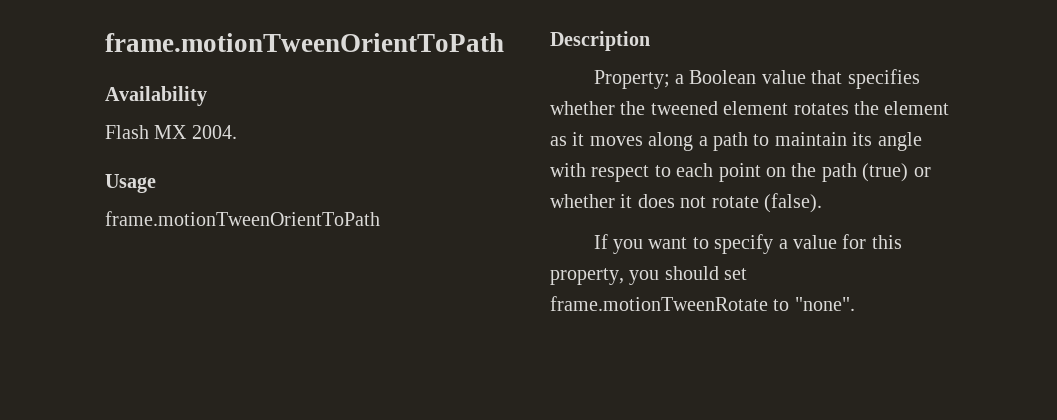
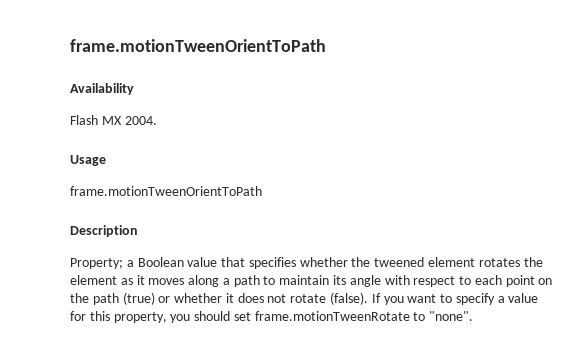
- Property; a Boolean value that specifies whether the tweened element rotates the element as it moves along a path to maintain its angle with respect to each point on the path (true) or whether it does not rotate (false).
- If you want to specify a value for this property, you should set frame.motionTweenRotate to "none".
+ Property; a Boolean value that specifies whether the tweened element rotates the element as it moves along a path to maintain its angle with respect to each point on the path (true) or whether it does not rotate (false). If you want to specify a value for this property, you should set frame.motionTweenRotate to "none".

